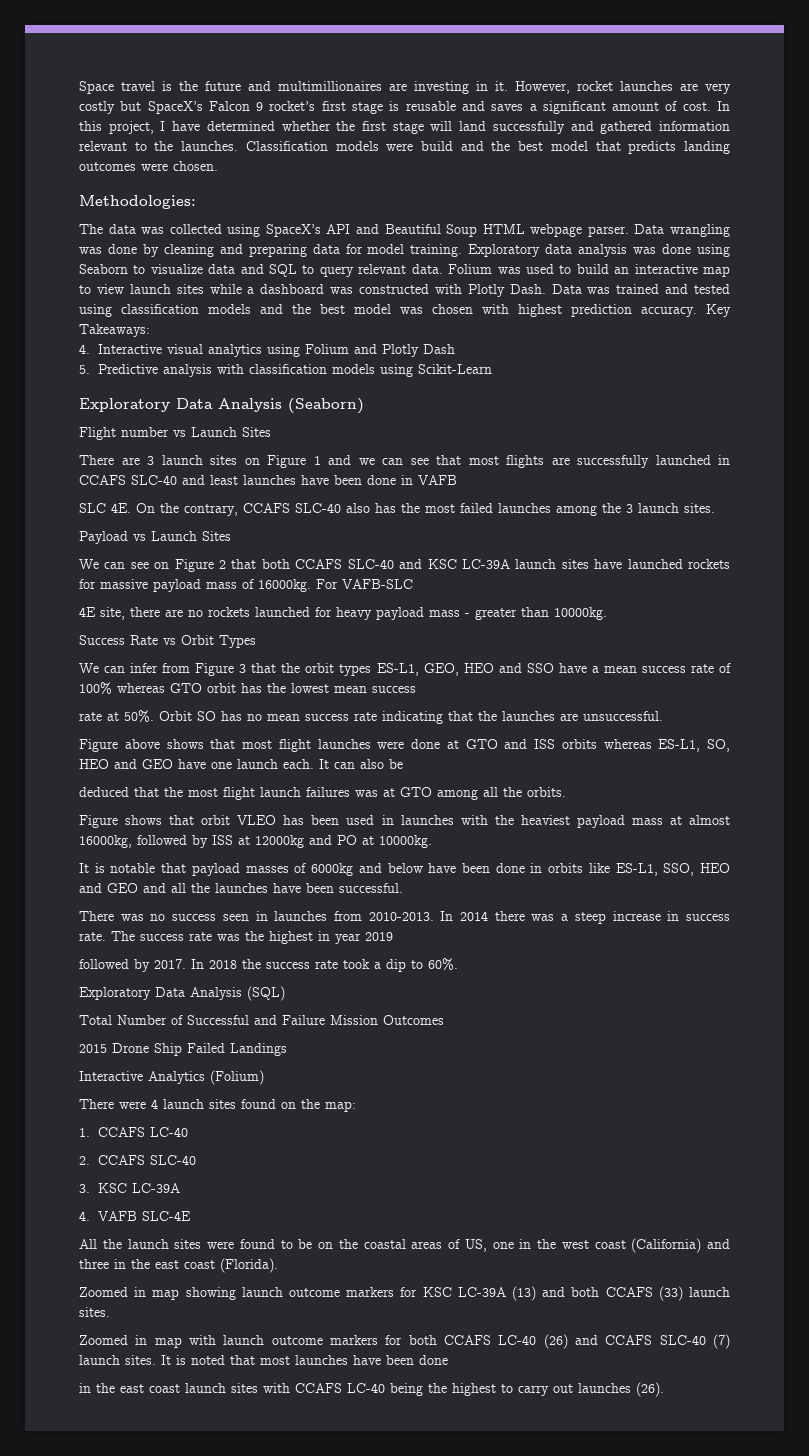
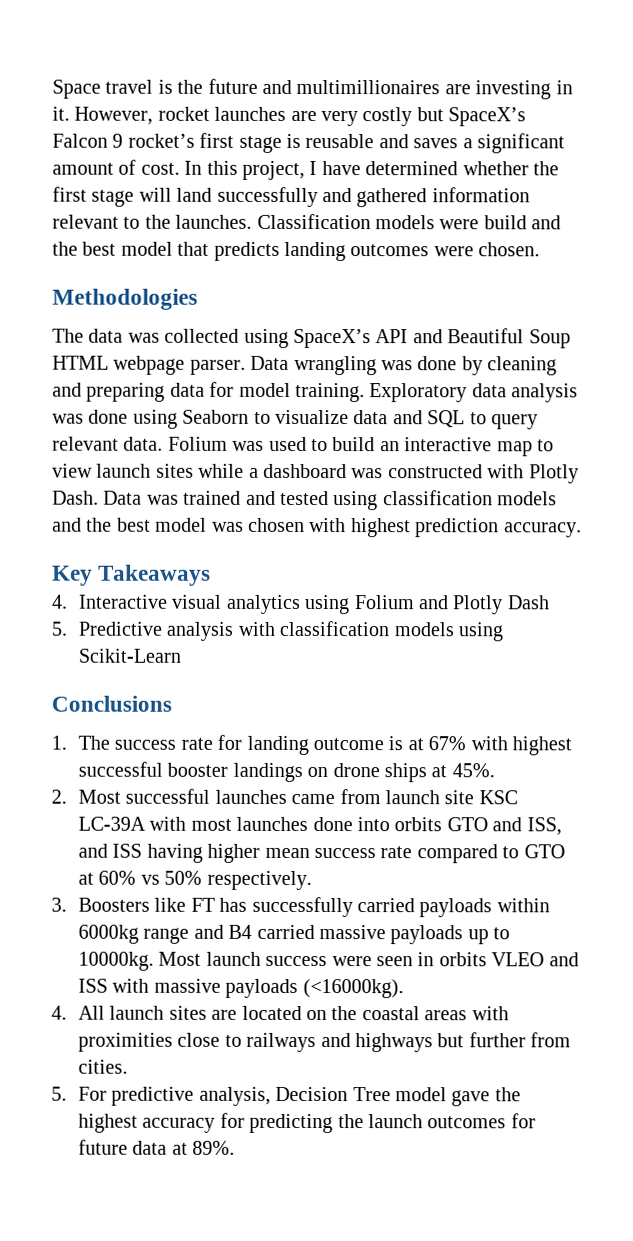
- Methodologies:
+ Methodologies
- Data was trained and tested using classification models and the best model was chosen with highest prediction accuracy. Key Takeaways:
+ Data was trained and tested using classification models and the best model was chosen with highest prediction accuracy.
+ Key Takeaways
- Exploratory Data Analysis (Seaborn)
- Flight number vs Launch Sites
- There are 3 launch sites on Figure 1 and we can see that most flights are successfully launched in CCAFS SLC-40 and least launches have been done in VAFB
- SLC 4E. On the contrary, CCAFS SLC-40 also has the most failed launches among the 3 launch sites.
- Payload vs Launch Sites
- We can see on Figure 2 that both CCAFS SLC-40 and KSC LC-39A launch sites have launched rockets for massive payload mass of 16000kg. For VAFB-SLC
- 4E site, there are no rockets launched for heavy payload mass - greater than 10000kg.
- Success Rate vs Orbit Types
- We can infer from Figure 3 that the orbit types ES-L1, GEO, HEO and SSO have a mean success rate of 100% whereas GTO orbit has the lowest mean success
- rate at 50%. Orbit SO has no mean success rate indicating that the launches are unsuccessful.
- Figure above shows that most flight launches were done at GTO and ISS orbits whereas ES-L1, SO, HEO and GEO have one launch each. It can also be
- deduced that the most flight launch failures was at GTO among all the orbits.
- Figure shows that orbit VLEO has been used in launches with the heaviest payload mass at almost 16000kg, followed by ISS at 12000kg and PO at 10000kg.
- It is notable that payload masses of 6000kg and below have been done in orbits like ES-L1, SSO, HEO and GEO and all the launches have been successful.
- There was no success seen in launches from 2010-2013. In 2014 there was a steep increase in success rate. The success rate was the highest in year 2019
- followed by 2017. In 2018 the success rate took a dip to 60%.
- Exploratory Data Analysis (SQL)
- Total Number of Successful and Failure Mission Outcomes
- 2015 Drone Ship Failed Landings
- Interactive Analytics (Folium)
- There were 4 launch sites found on the map:
- 1. CCAFS LC-40
- 2. CCAFS SLC-40
- 3. KSC LC-39A
- 4. VAFB SLC-4E
- All the launch sites were found to be on the coastal areas of US, one in the west coast (California) and three in the east coast (Florida).
- Zoomed in map showing launch outcome markers for KSC LC-39A (13) and both CCAFS (33) launch sites.
- Zoomed in map with launch outcome markers for both CCAFS LC-40 (26) and CCAFS SLC-40 (7) launch sites. It is noted that most launches have been done
- in the east coast launch sites with CCAFS LC-40 being the highest to carry out launches (26).
+ Conclusions
+ 1. The success rate for landing outcome is at 67% with highest successful booster landings on drone ships at 45%.
+ 2. Most successful launches came from launch site KSC LC-39A with most launches done into orbits GTO and ISS, and ISS having higher mean success rate compared to GTO at 60% vs 50% respectively.
+ 3. Boosters like FT has successfully carried payloads within 6000kg range and B4 carried massive payloads up to 10000kg. Most launch success were seen in orbits VLEO and ISS with massive payloads (<16000kg).
+ 4. All launch sites are located on the coastal areas with proximities close to railways and highways but further from cities.
+ 5. For predictive analysis, Decision Tree model gave the highest accuracy for predicting the launch outcomes for future data at 89%.

